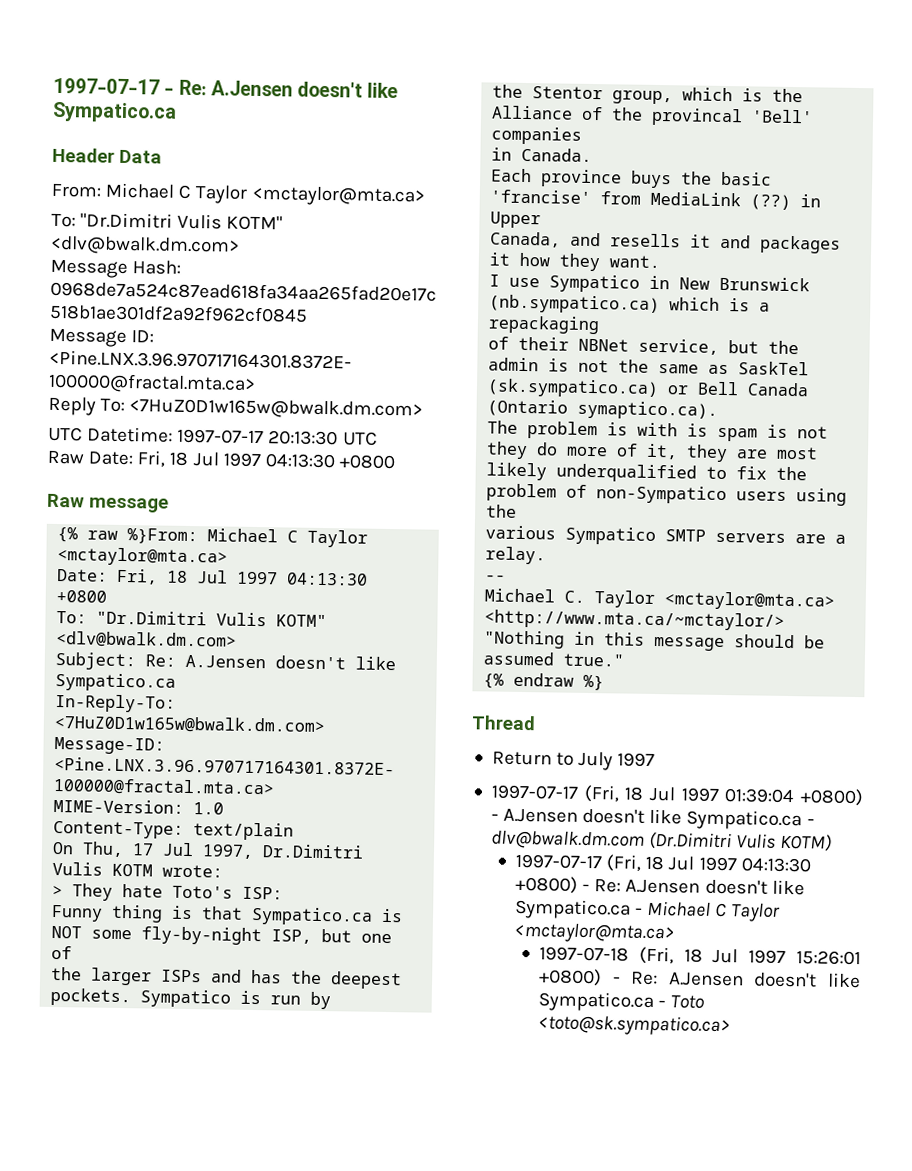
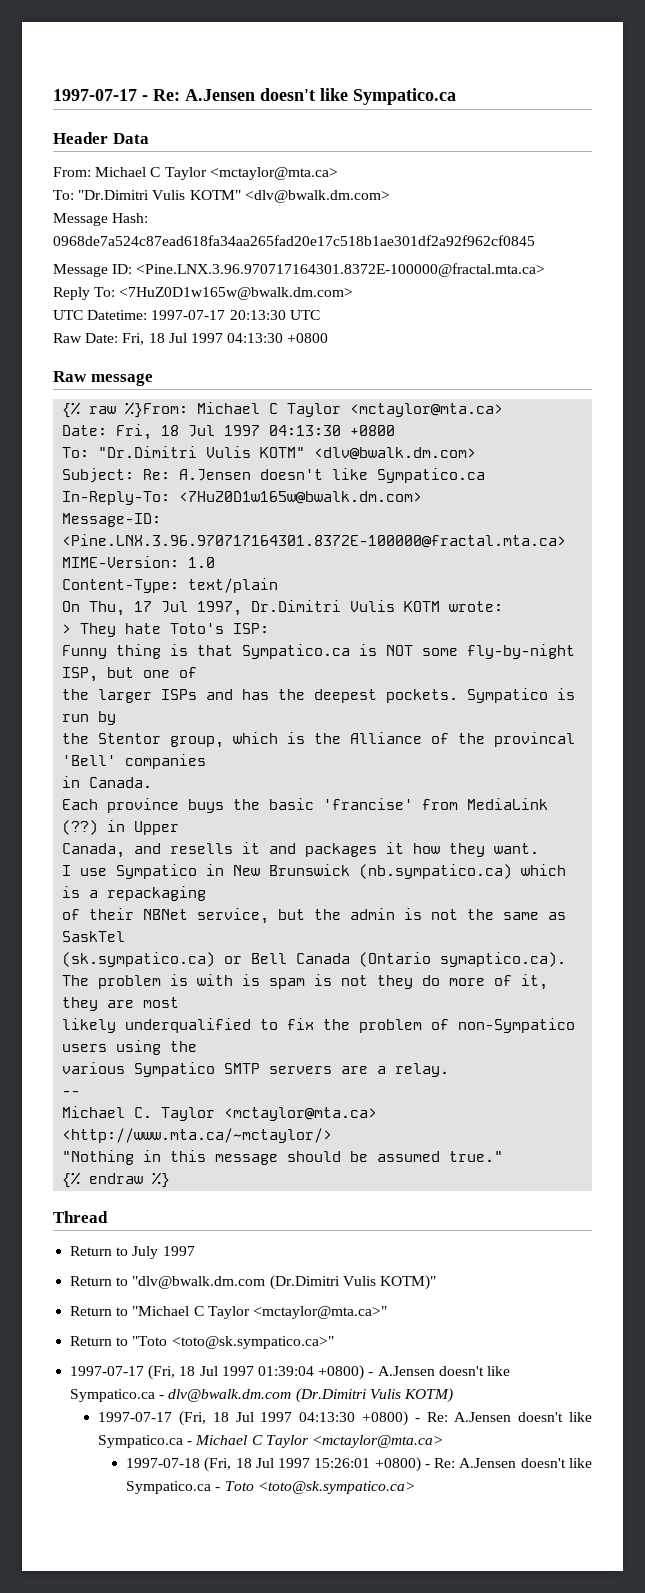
+ Return to "dlv@bwalk.dm.com (Dr.Dimitri Vulis KOTM)"
+ Return to "Michael C Taylor <mctaylor@mta.ca>"
+ Return to "Toto <toto@sk.sympatico.ca>"

